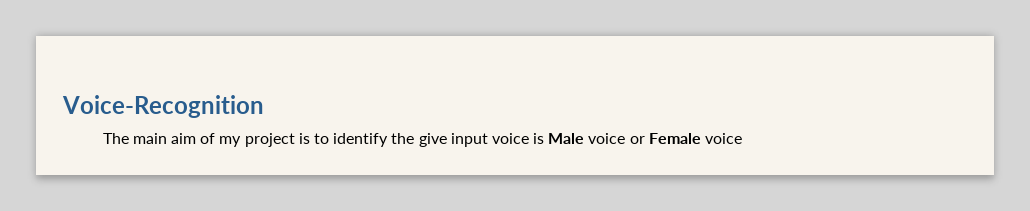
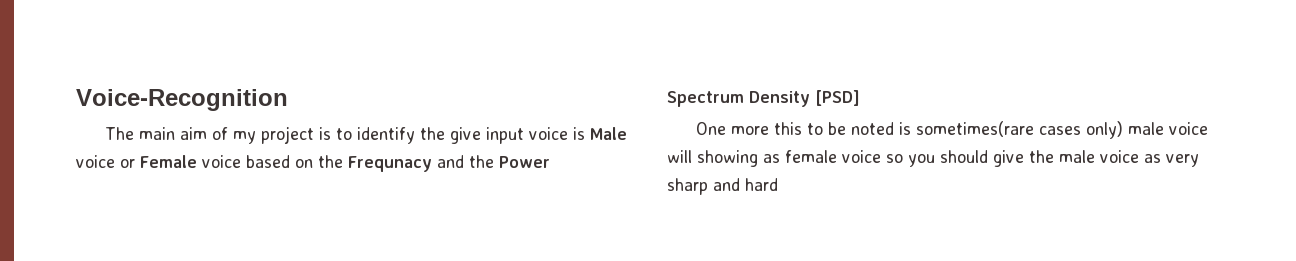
- The main aim of my project is to identify the give input voice is Male voice or Female voice
+ The main aim of my project is to identify the give input voice is Male voice or Female voice based on the Frequnacy and the Power Spectrum Density [PSD]
+ One more this to be noted is sometimes(rare cases only) male voice will showing as female voice so you should give the male voice as very sharp and hard

